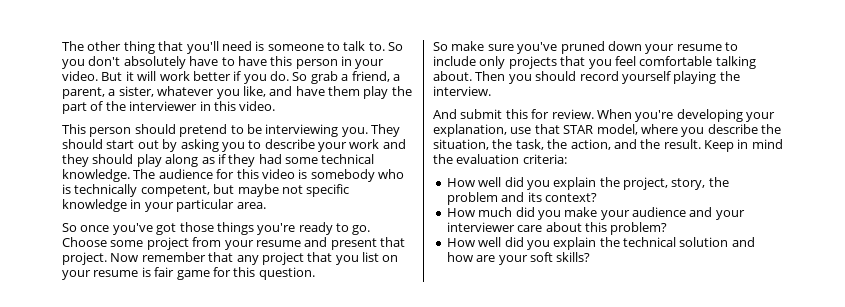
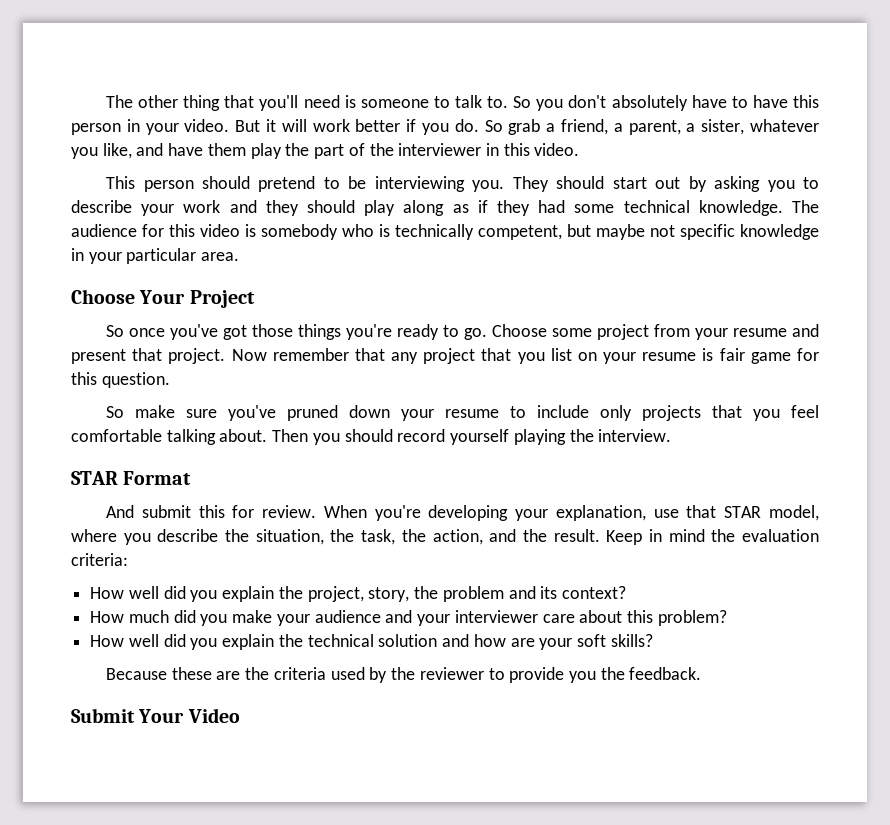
+ Choose Your Project
+ STAR Format
+ Because these are the criteria used by the reviewer to provide you the feedback.
+ Submit Your Video

